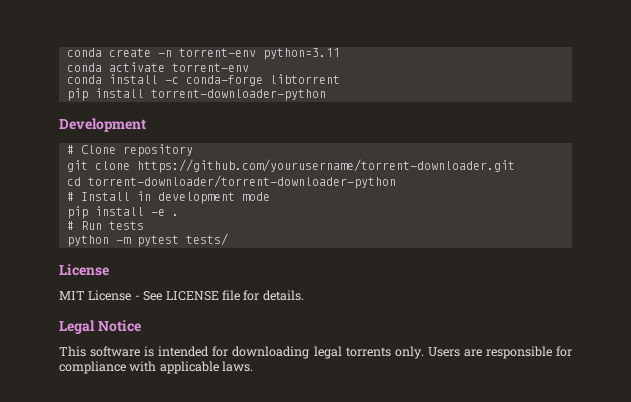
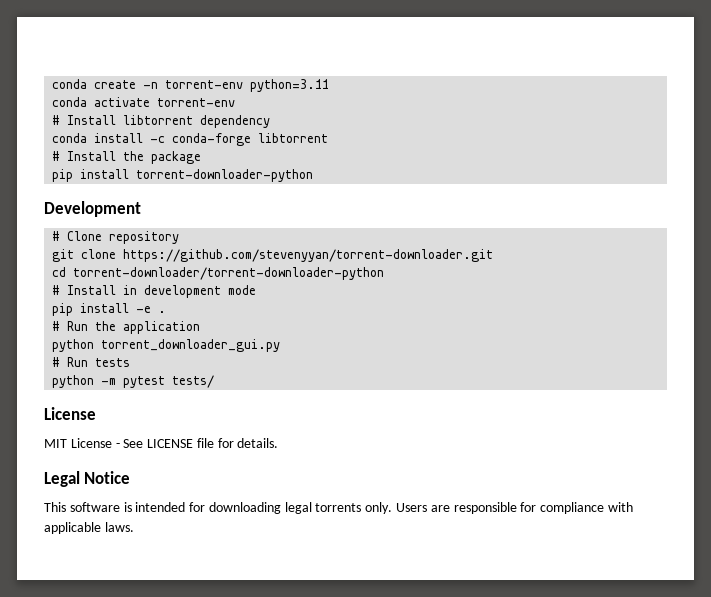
+ # Install libtorrent dependency
+ # Install the package
- git clone https://github.com/yourusername/torrent-downloader.git
+ git clone https://github.com/stevenyyan/torrent-downloader.git
+ # Run the application
+ python torrent_downloader_gui.py

